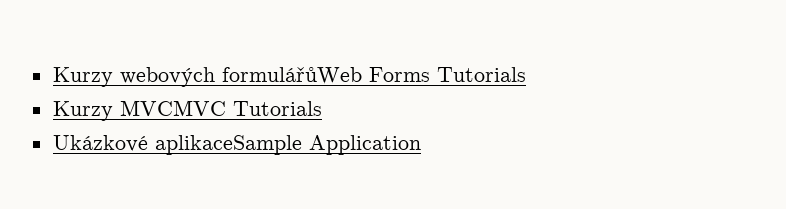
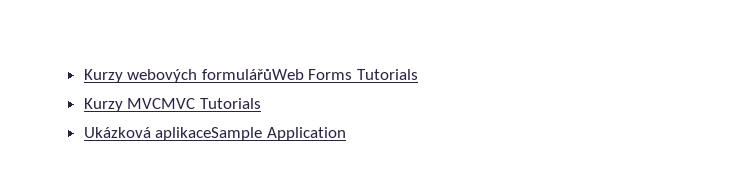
- Ukázkové aplikaceSample Application
+ Ukázková aplikaceSample Application

